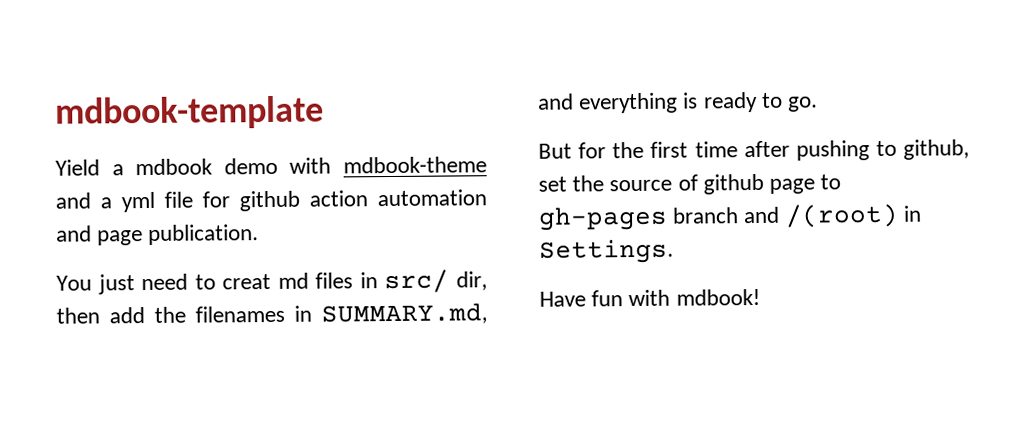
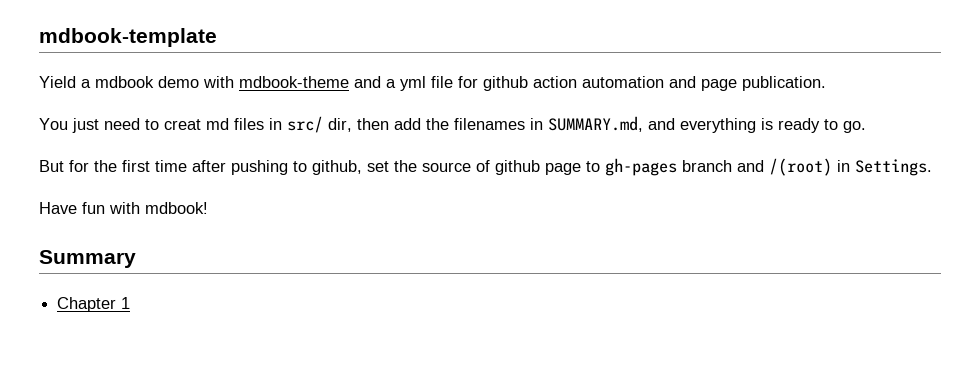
+ Summary
+ Chapter 1

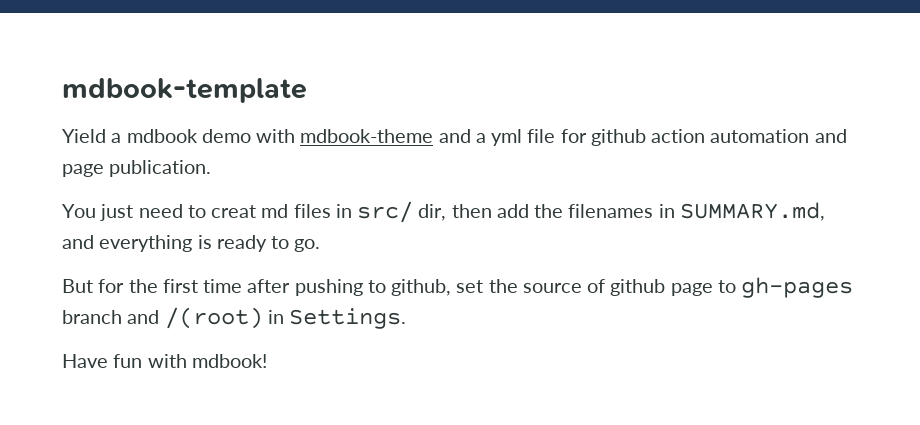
- Summary
- Chapter 1

